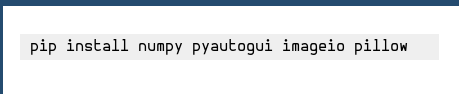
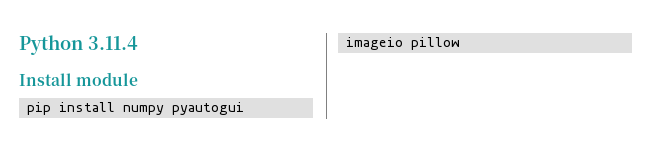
+ Python 3.11.4
+ Install module

